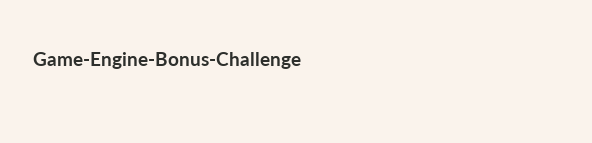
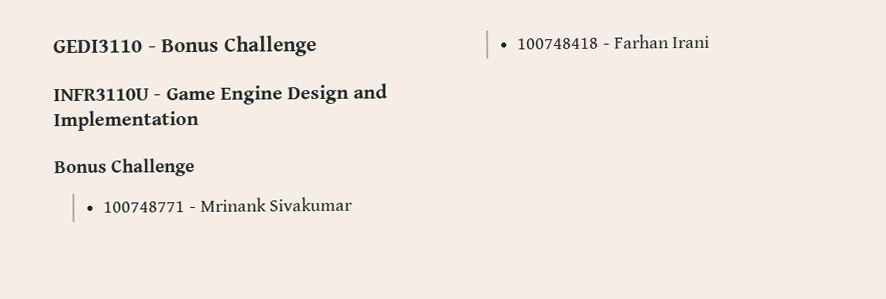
- Game-Engine-Bonus-Challenge
+ GEDI3110 - Bonus Challenge
+ INFR3110U - Game Engine Design and Implementation
+ Bonus Challenge
+ 100748771 - Mrinank Sivakumar
+ 100748418 - Farhan Irani

